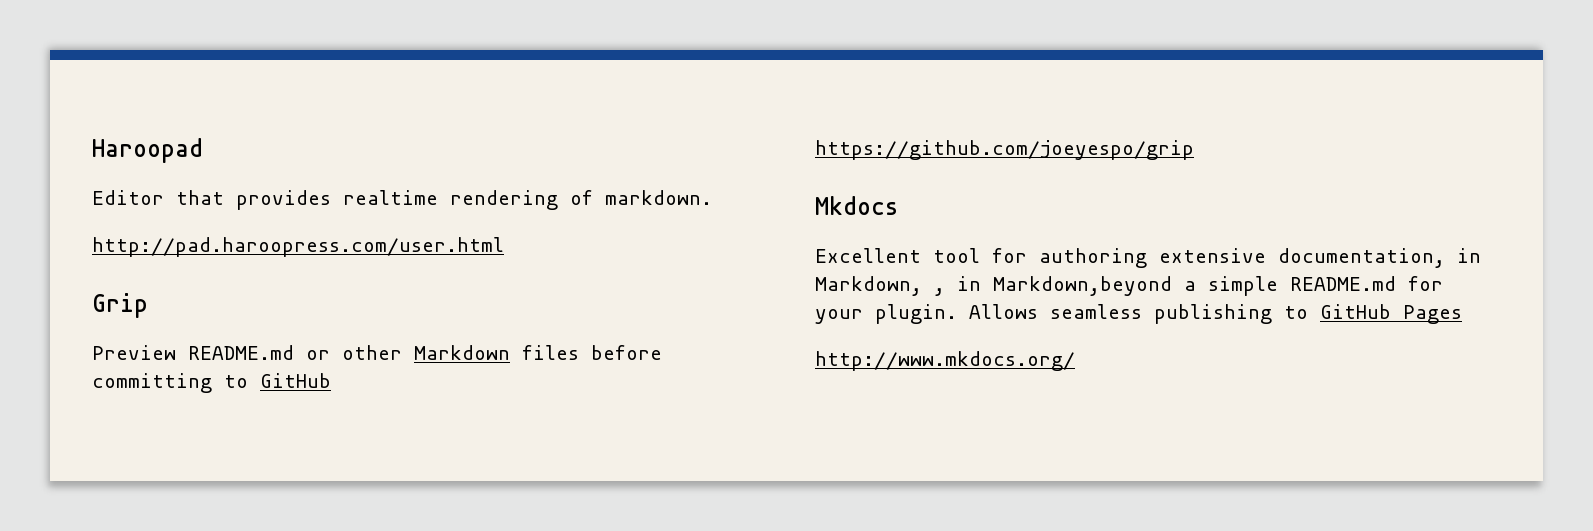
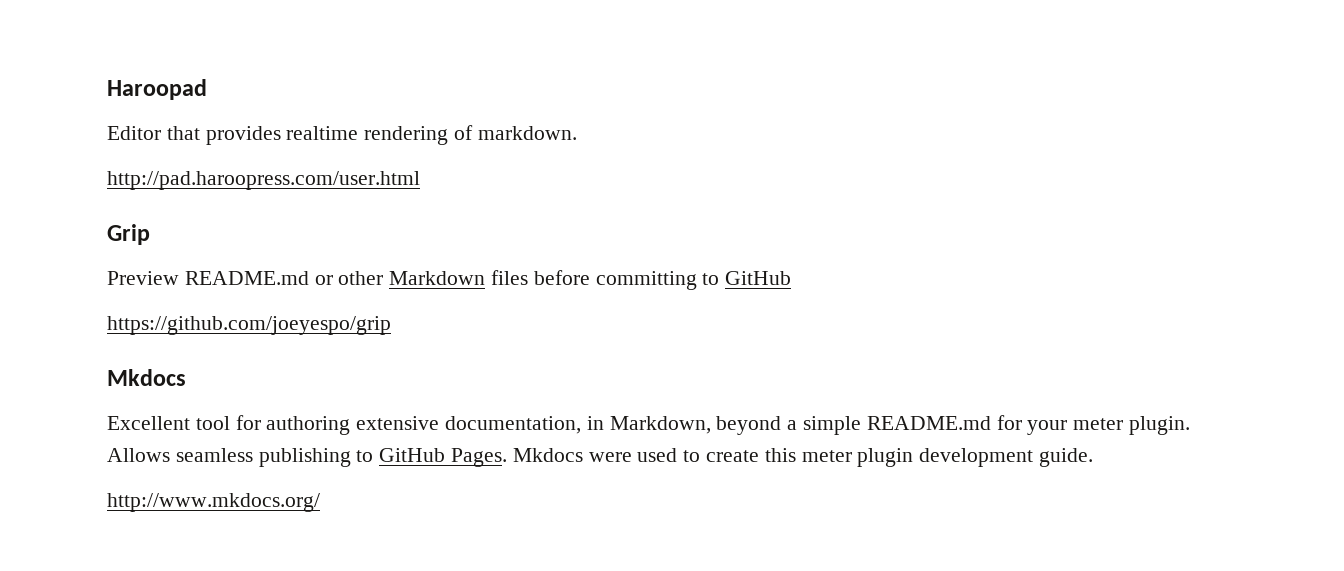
- Excellent tool for authoring extensive documentation, in Markdown, , in Markdown,beyond a simple README.md for your plugin.
+ Excellent tool for authoring extensive documentation, in Markdown, beyond a simple README.md for your meter plugin.
- Allows seamless publishing to GitHub Pages
+ Allows seamless publishing to GitHub Pages. Mkdocs were used to create this meter plugin development guide.

